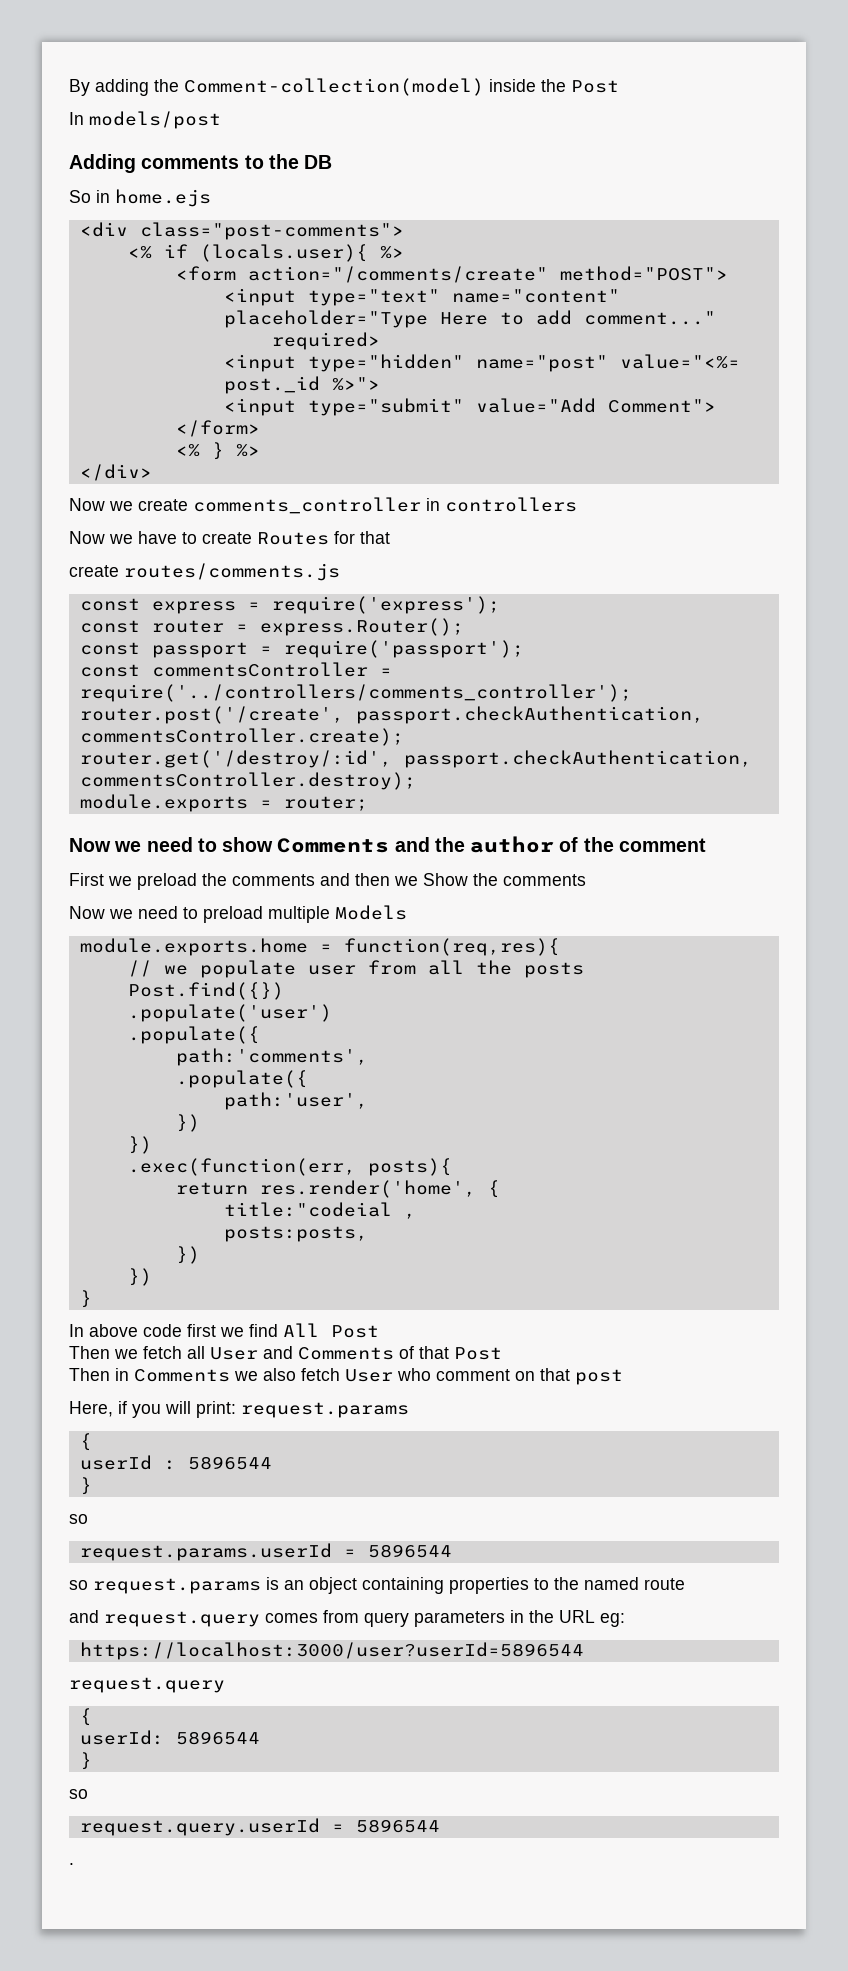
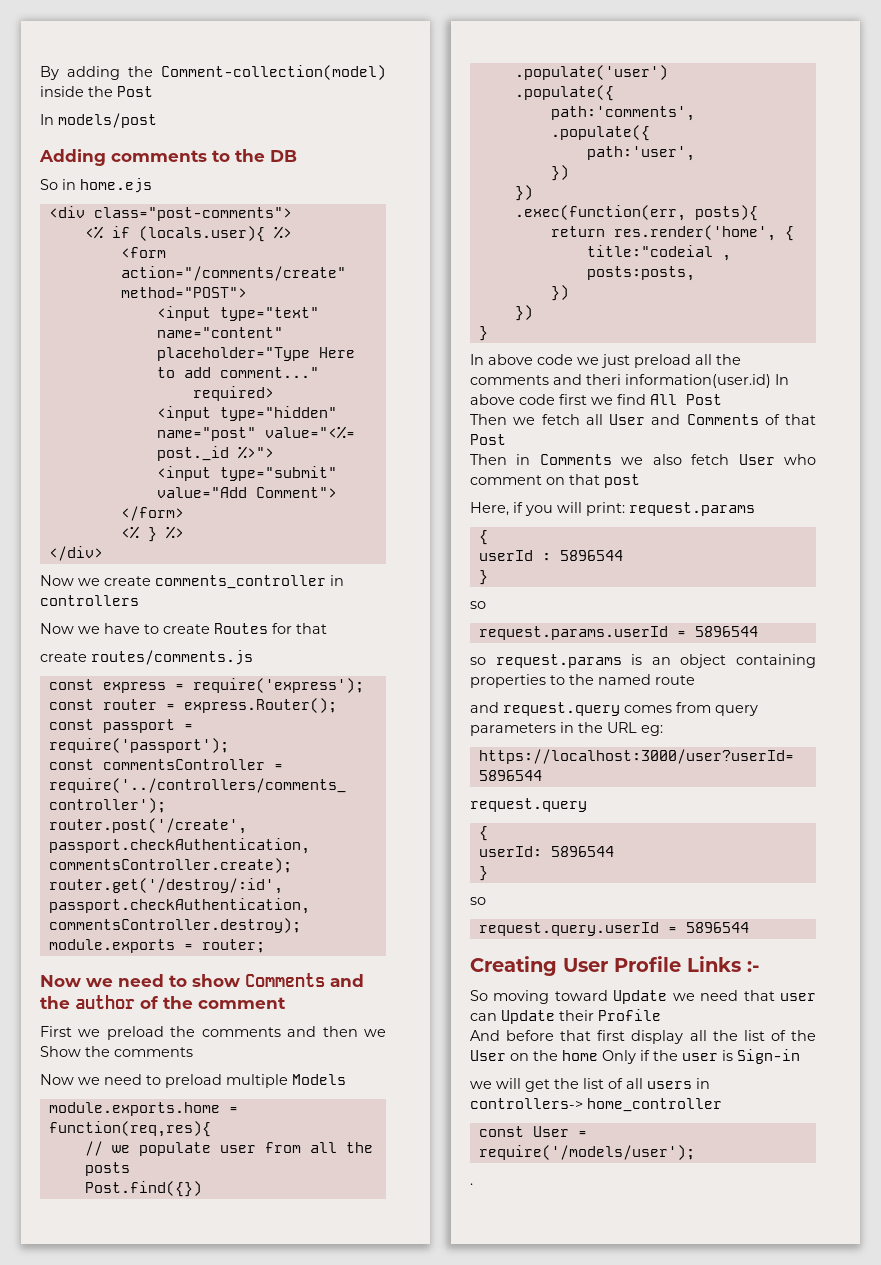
- In above code first we find All Post
+ In above code we just preload all the comments and theri information(user.id) In above code first we find All Post
+ Creating User Profile Links :-
+ So moving toward Update we need that user can Update their Profile
+ And before that first display all the list of the User on the home Only if the user is Sign-in
+ we will get the list of all users in controllers-> home_controller
+ const User = require('/models/user');

